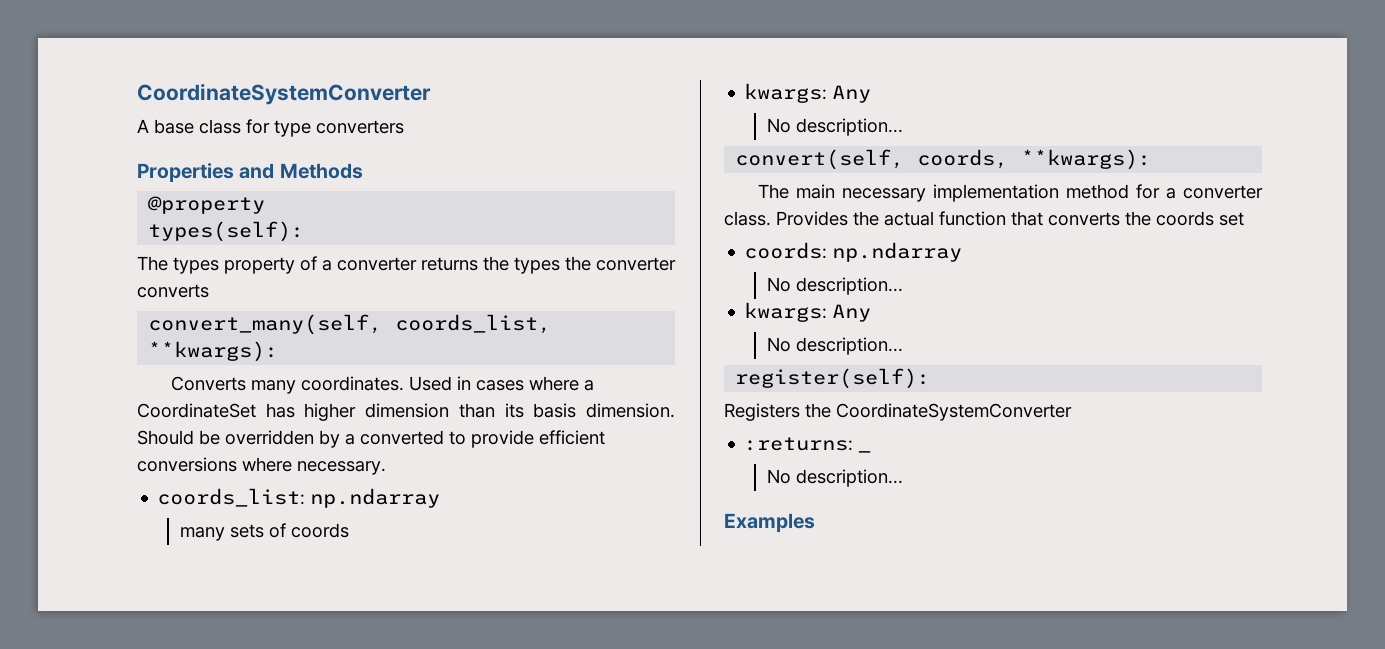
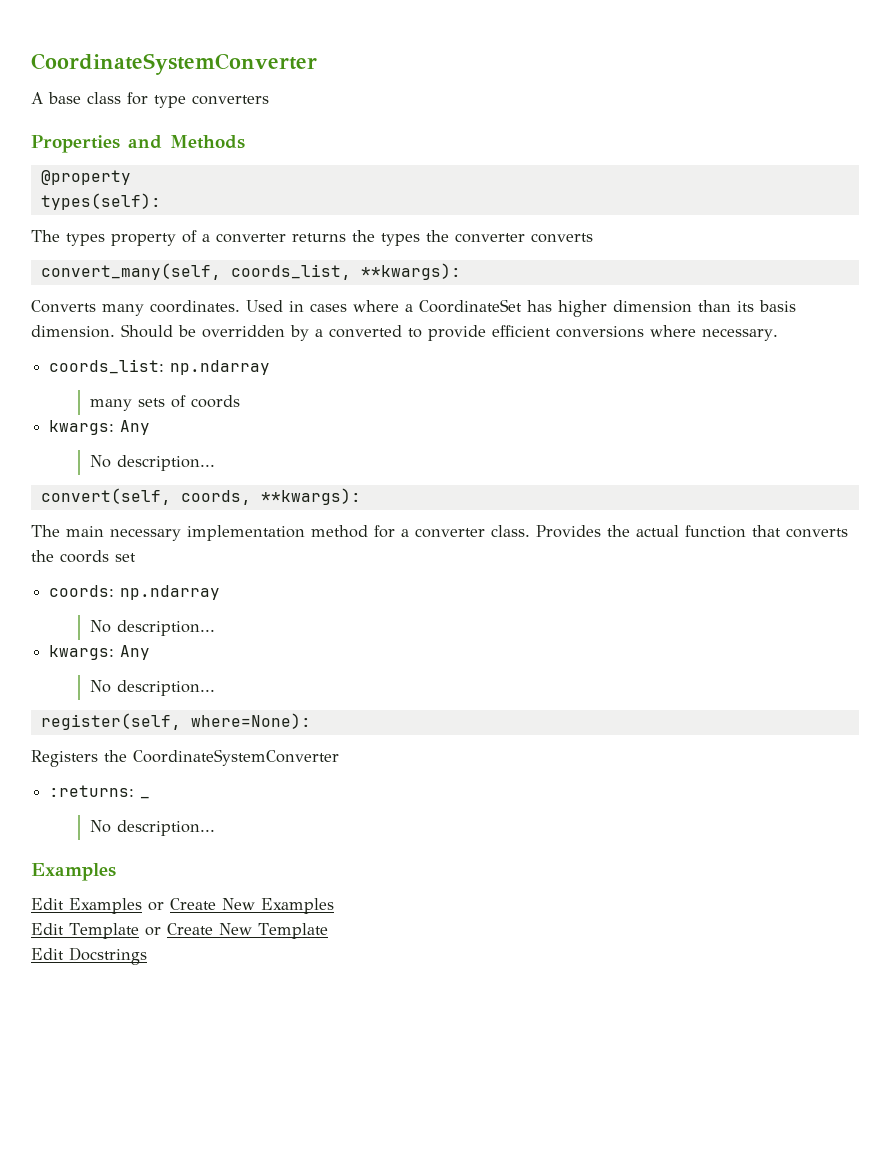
- register(self):
+ register(self, where=None):
+ Edit Examples or Create New Examples
+ Edit Template or Create New Template
+ Edit Docstrings

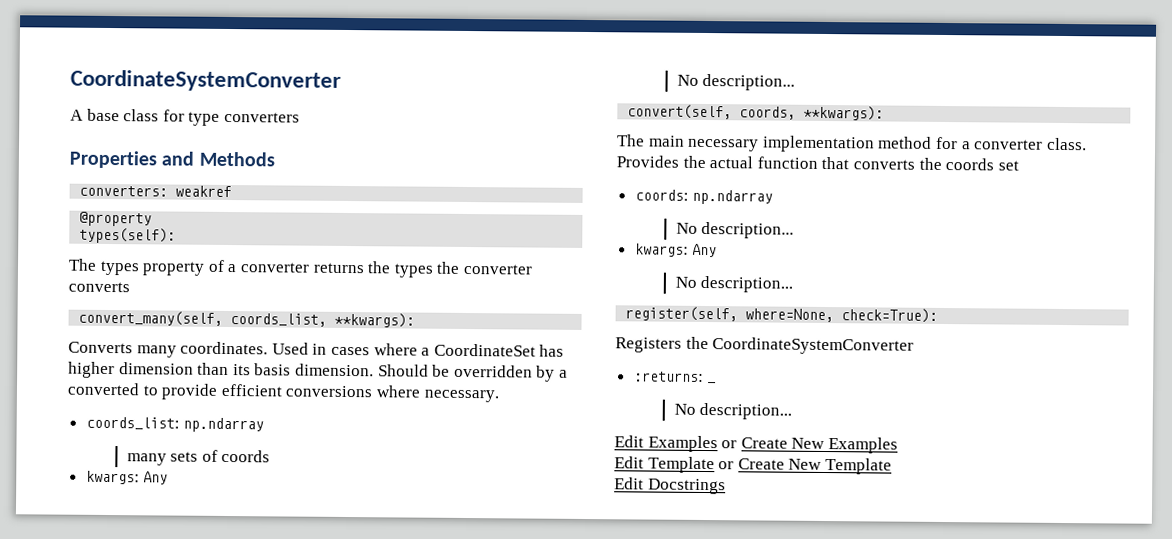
+ converters: weakref
- register(self, where=None):
+ register(self, where=None, check=True):
  :returns: _
  No description...
- Examples

